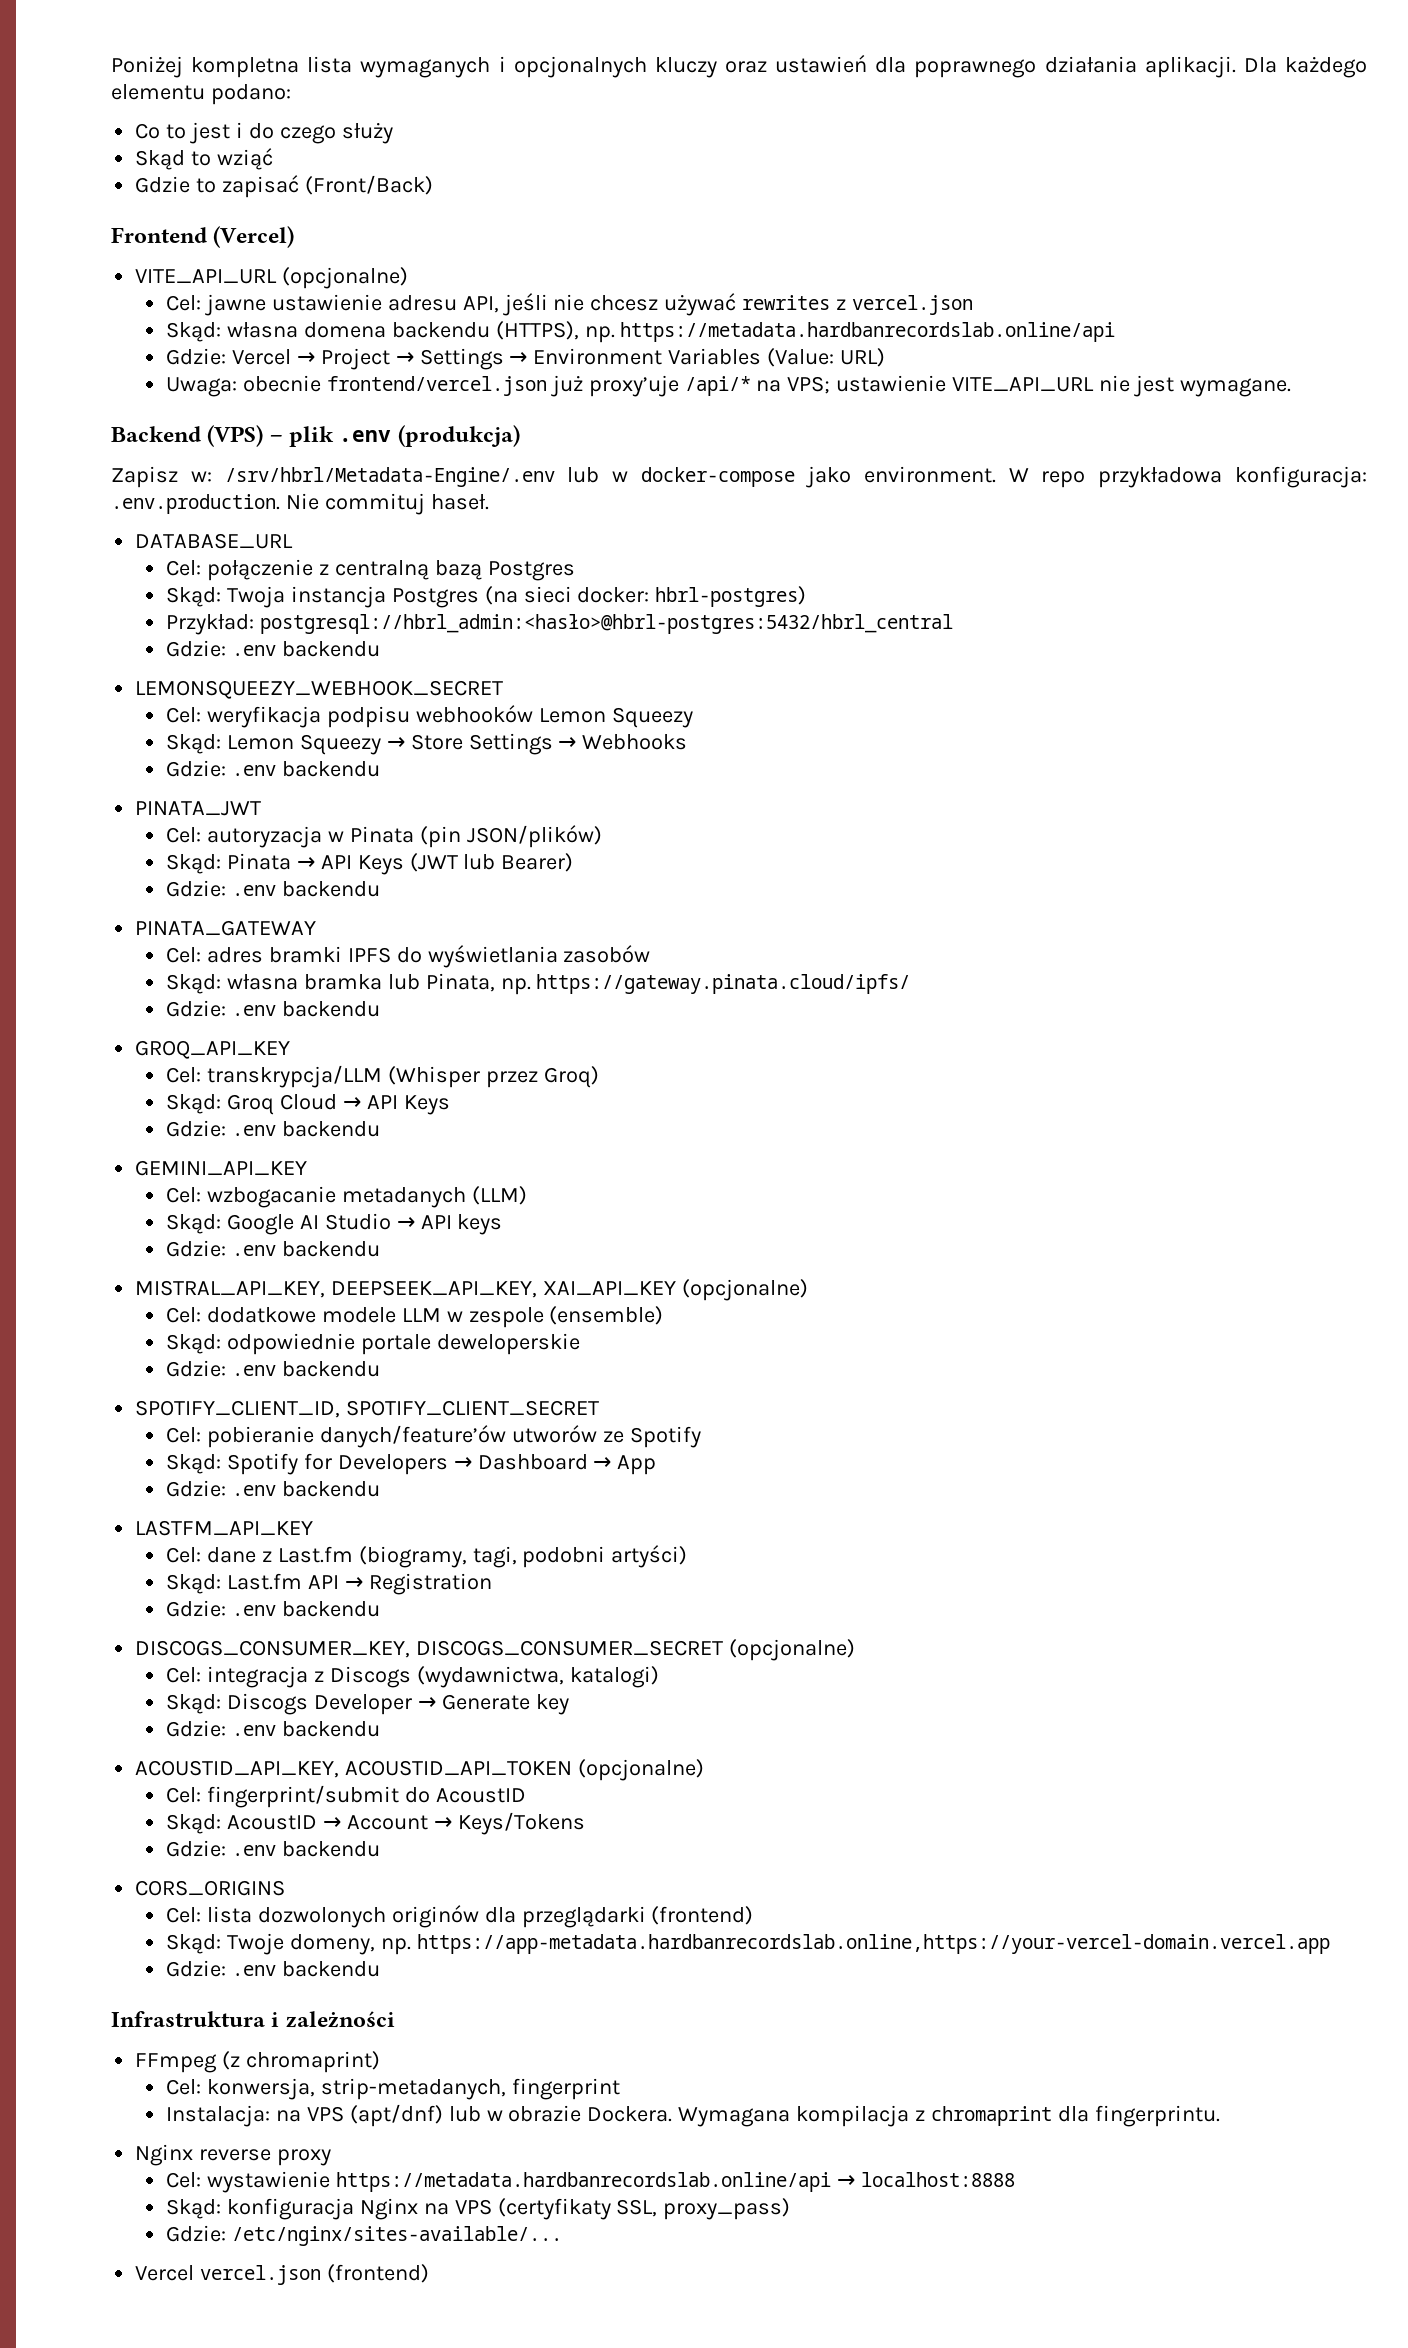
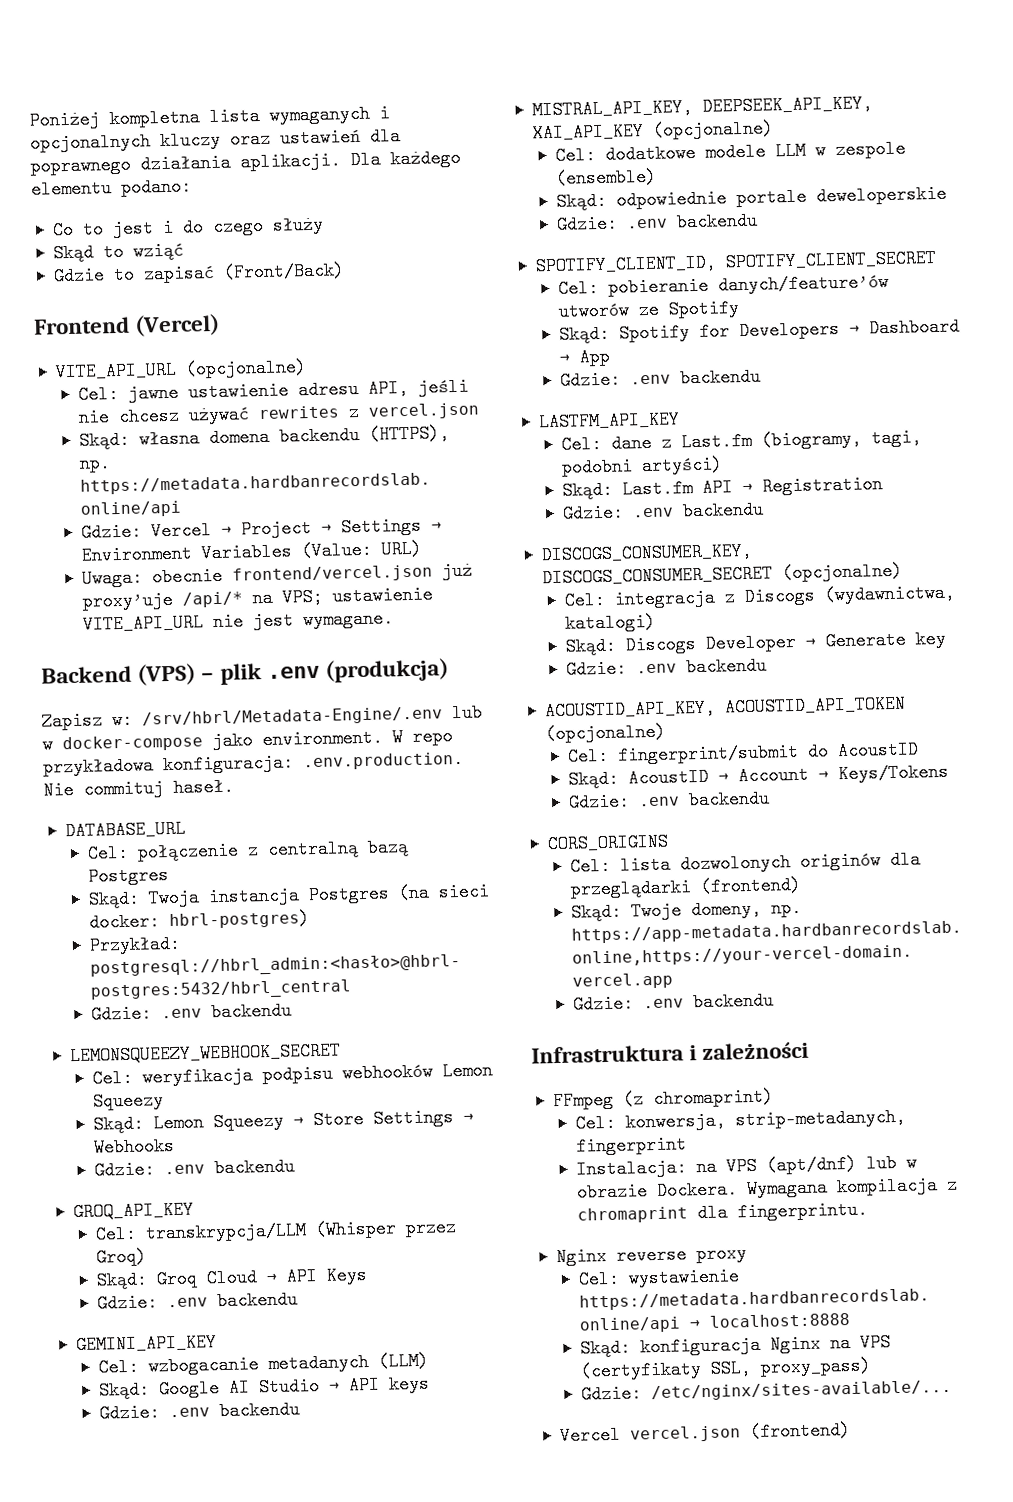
- PINATA_JWT
- Cel: autoryzacja w Pinata (pin JSON/plików)
- Skąd: Pinata → API Keys (JWT lub Bearer)
- Gdzie: .env backendu
- PINATA_GATEWAY
- Cel: adres bramki IPFS do wyświetlania zasobów
- Skąd: własna bramka lub Pinata, np. https://gateway.pinata.cloud/ipfs/
- Gdzie: .env backendu

